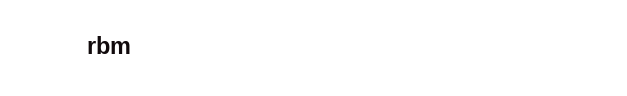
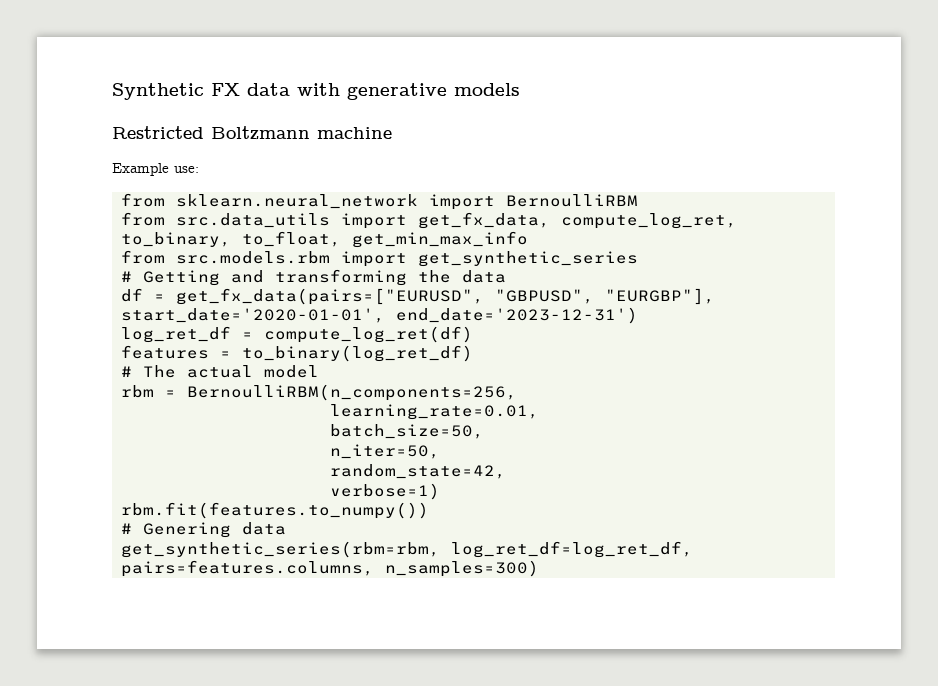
- rbm
+ Synthetic FX data with generative models
+ Restricted Boltzmann machine
+ Example use:
+ from sklearn.neural_network import BernoulliRBM
+ from src.data_utils import get_fx_data, compute_log_ret, to_binary, to_float, get_min_max_info
+ from src.models.rbm import get_synthetic_series
+ # Getting and transforming the data
+ df = get_fx_data(pairs=["EURUSD", "GBPUSD", "EURGBP"], start_date='2020-01-01', end_date='2023-12-31')
+ log_ret_df = compute_log_ret(df)
+ features = to_binary(log_ret_df)
+ # The actual model
+ rbm = BernoulliRBM(n_components=256,
+ learning_rate=0.01,
+ batch_size=50,
+ n_iter=50,
+ random_state=42,
+ verbose=1)
+ rbm.fit(features.to_numpy())
+ # Genering data
+ get_synthetic_series(rbm=rbm, log_ret_df=log_ret_df, pairs=features.columns, n_samples=300)

